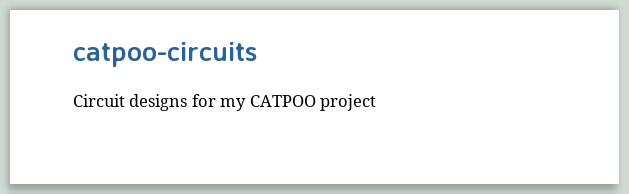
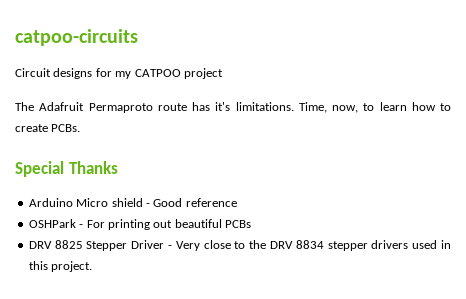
+ The Adafruit Permaproto route has it's limitations. Time, now, to learn how to create PCBs.
+ Special Thanks
+ Arduino Micro shield - Good reference
+ OSHPark - For printing out beautiful PCBs
+ DRV 8825 Stepper Driver - Very close to the DRV 8834 stepper drivers used in this project.

